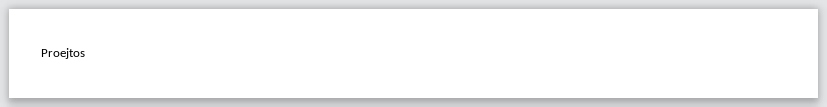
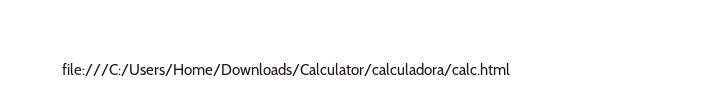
- Proejtos
+ file:///C:/Users/Home/Downloads/Calculator/calculadora/calc.html

